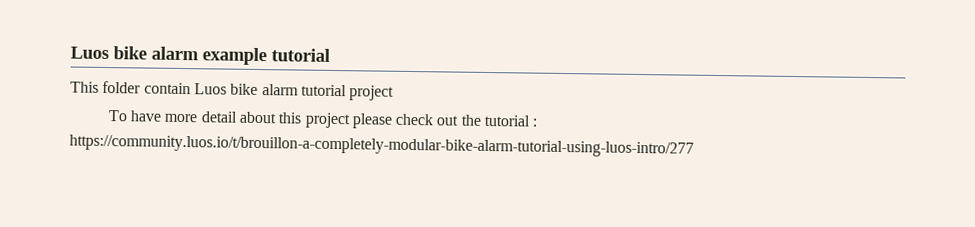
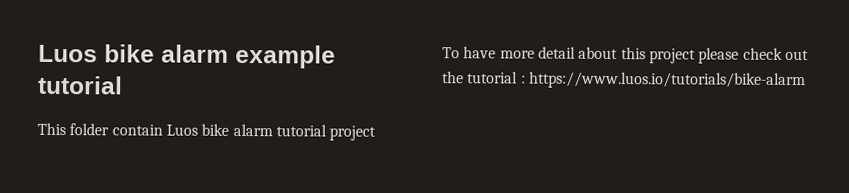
- To have more detail about this project please check out the tutorial : https://community.luos.io/t/brouillon-a-completely-modular-bike-alarm-tutorial-using-luos-intro/277
+ To have more detail about this project please check out the tutorial : https://www.luos.io/tutorials/bike-alarm

